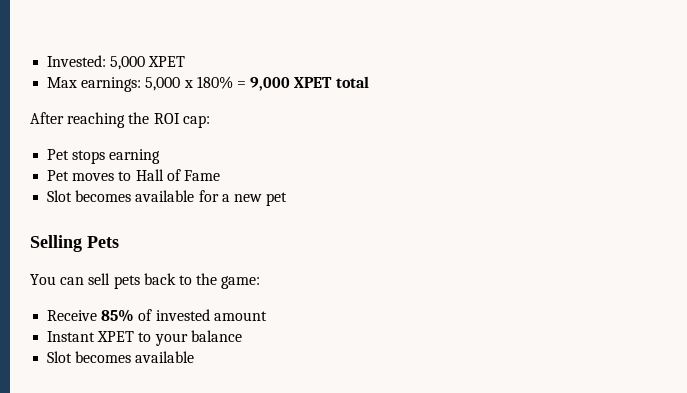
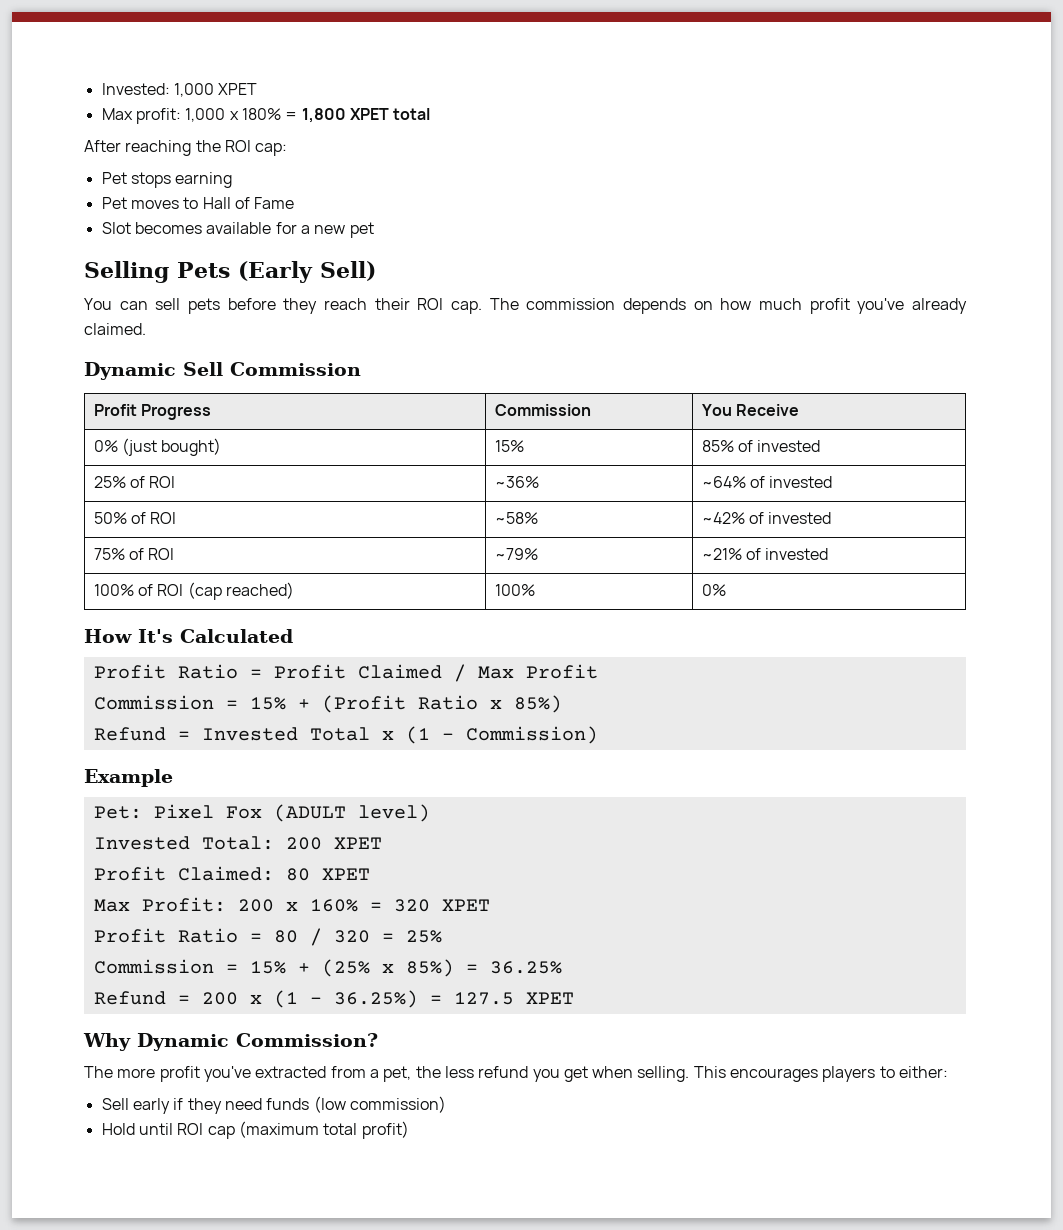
- Invested: 5,000 XPET
- Max earnings: 5,000 x 180% = 9,000 XPET total
+ Invested: 1,000 XPET
+ Max profit: 1,000 x 180% = 1,800 XPET total
- Selling Pets
+ Selling Pets (Early Sell)
- You can sell pets back to the game:
- Receive 85% of invested amount
- Instant XPET to your balance
- Slot becomes available
+ You can sell pets before they reach their ROI cap. The commission depends on how much profit you've already claimed.
+ Dynamic Sell Commission
+ Profit Progress | Commission | You Receive
+ 0% (just bought) | 15% | 85% of invested
+ 25% of ROI | ~36% | ~64% of invested
+ 50% of ROI | ~58% | ~42% of invested
+ 75% of ROI | ~79% | ~21% of invested
+ 100% of ROI (cap reached) | 100% | 0%
+ How It's Calculated
+ Profit Ratio = Profit Claimed / Max Profit
+ Commission = 15% + (Profit Ratio x 85%)
+ Refund = Invested Total x (1 - Commission)
+ Example
+ Pet: Pixel Fox (ADULT level)
+ Invested Total: 200 XPET
+ Profit Claimed: 80 XPET
+ Max Profit: 200 x 160% = 320 XPET
+ Profit Ratio = 80 / 320 = 25%
+ Commission = 15% + (25% x 85%) = 36.25%
+ Refund = 200 x (1 - 36.25%) = 127.5 XPET
+ Why Dynamic Commission?
+ The more profit you've extracted from a pet, the less refund you get when selling. This encourages players to either:
+ Sell early if they need funds (low commission)
+ Hold until ROI cap (maximum total profit)

